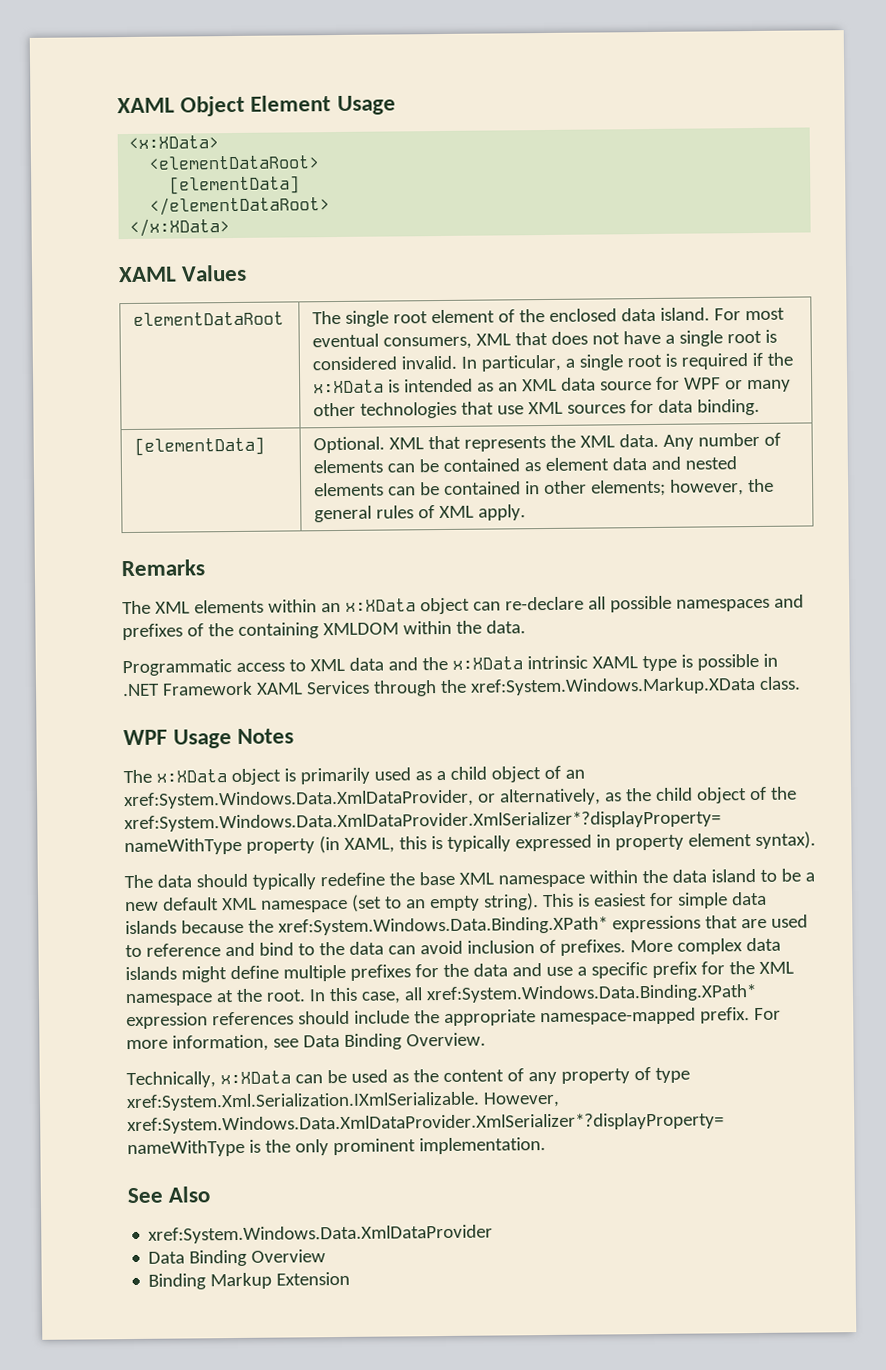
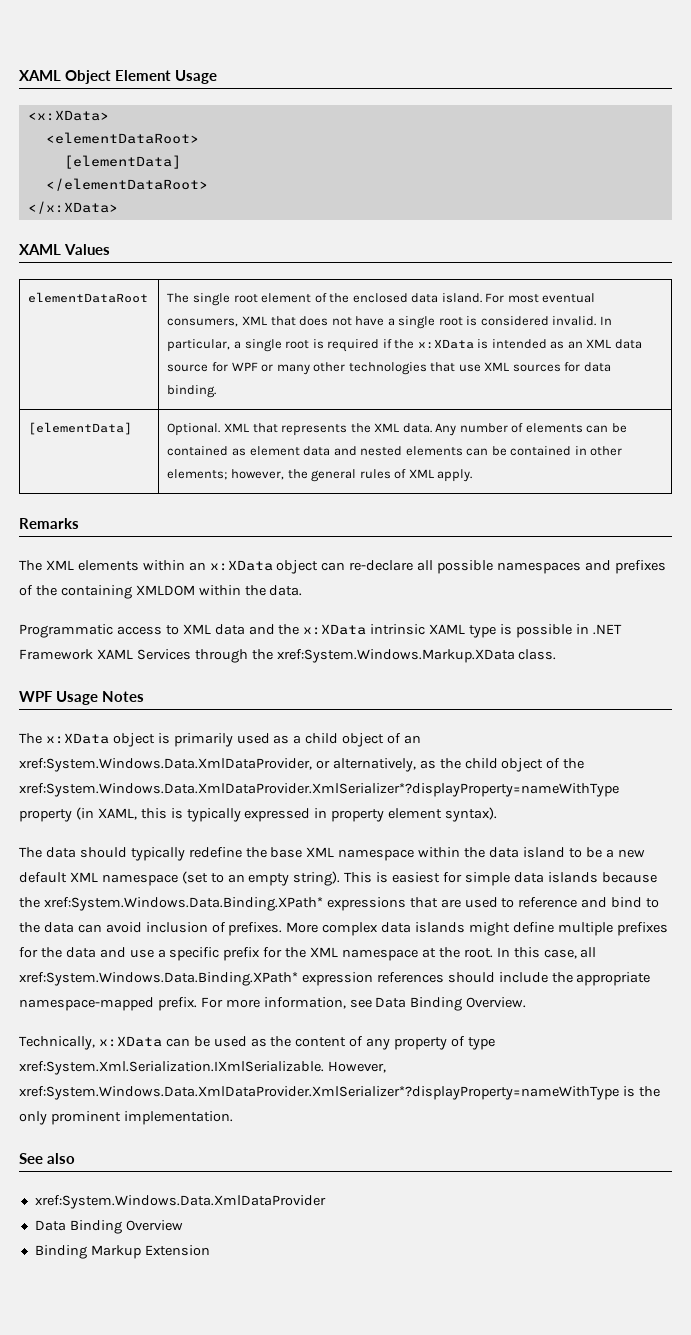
- See Also
+ See also

